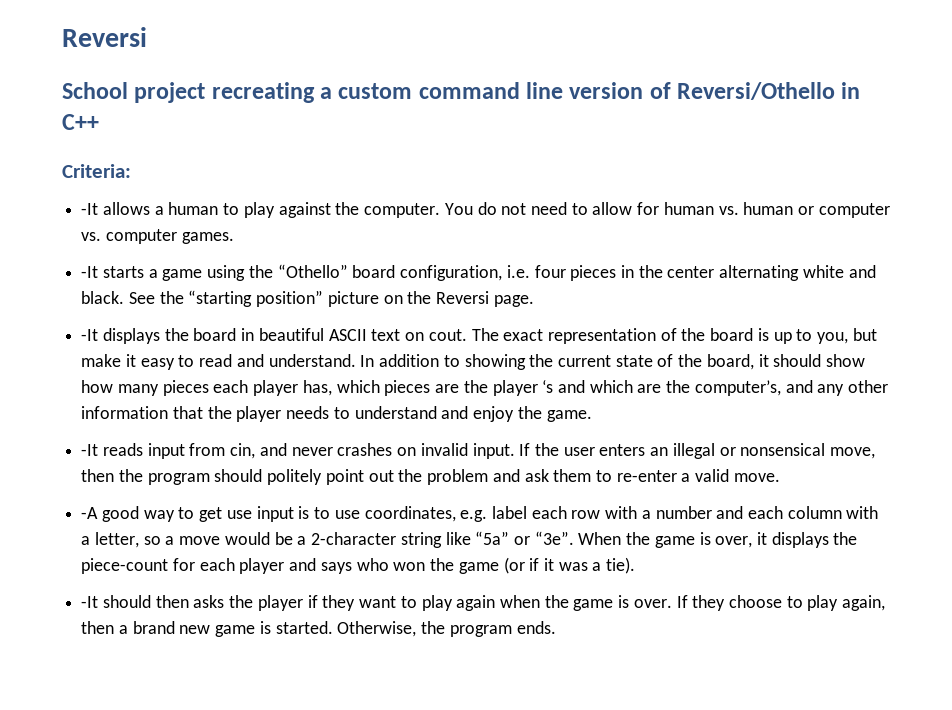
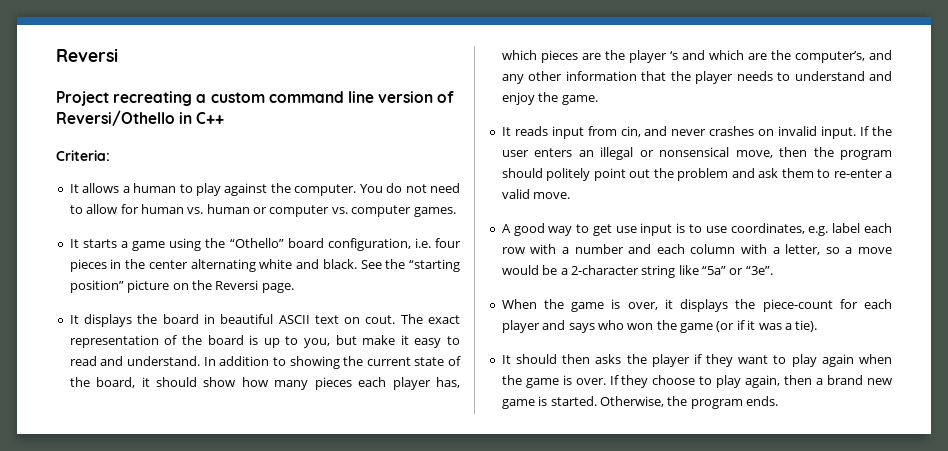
- School project recreating a custom command line version of Reversi/Othello in C++
+ Project recreating a custom command line version of Reversi/Othello in C++
- -It allows a human to play against the computer.
+ It allows a human to play against the computer.
- -It starts a game using the “Othello” board configuration, i.e. four pieces in the center alternating white and black.
+ It starts a game using the “Othello” board configuration, i.e. four pieces in the center alternating white and black.
- -It displays the board in beautiful ASCII text on cout.
+ It displays the board in beautiful ASCII text on cout.
- -It reads input from cin, and never crashes on invalid input.
+ It reads input from cin, and never crashes on invalid input.
- -A good way to get use input is to use coordinates, e.g. label each row with a number and each column with a letter, so a move would be a 2-character string like “5a” or “3e”. When the game is over, it displays the piece-count for each player and says who won the game (or if it was a tie).
+ A good way to get use input is to use coordinates, e.g. label each row with a number and each column with a letter, so a move would be a 2-character string like “5a” or “3e”.
+ When the game is over, it displays the piece-count for each player and says who won the game (or if it was a tie).
- -It should then asks the player if they want to play again when the game is over.
+ It should then asks the player if they want to play again when the game is over.

